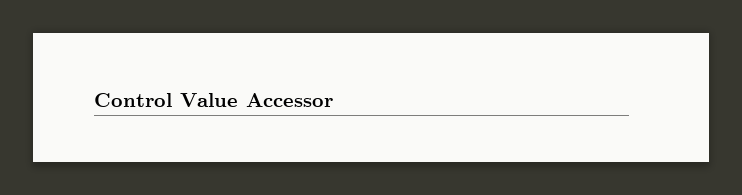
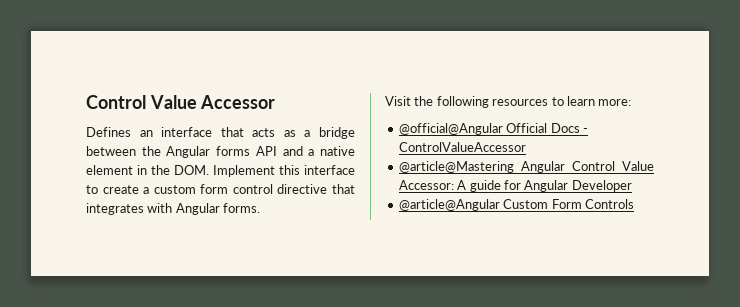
+ Defines an interface that acts as a bridge between the Angular forms API and a native element in the DOM. Implement this interface to create a custom form control directive that integrates with Angular forms.
+ Visit the following resources to learn more:
+ @official@Angular Official Docs - ControlValueAccessor
+ @article@Mastering Angular Control Value Accessor: A guide for Angular Developer
+ @article@Angular Custom Form Controls

